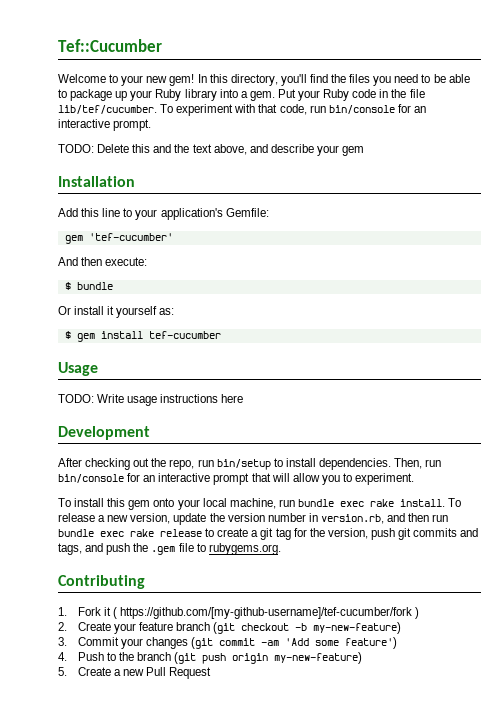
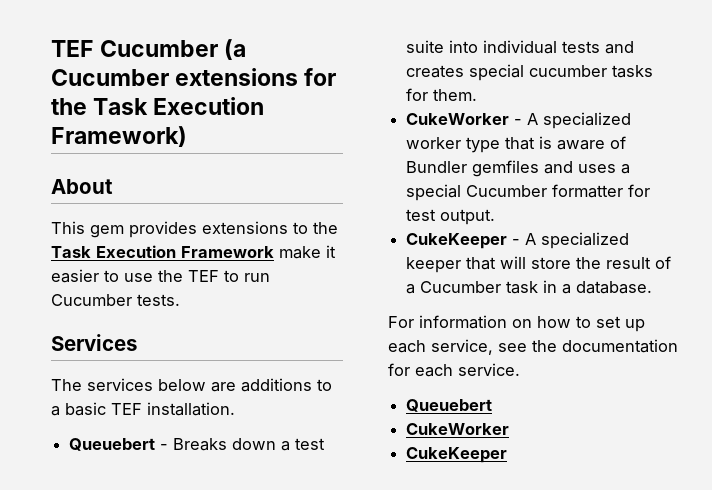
- Tef::Cucumber
- Welcome to your new gem! In this directory, you'll find the files you need to be able to package up your Ruby library into a gem. Put your Ruby code in the file lib/tef/cucumber. To experiment with that code, run bin/console for an interactive prompt.
- TODO: Delete this and the text above, and describe your gem
- Installation
- Add this line to your application's Gemfile:
- gem 'tef-cucumber'
- And then execute:
- $ bundle
- Or install it yourself as:
- $ gem install tef-cucumber
- Usage
- TODO: Write usage instructions here
- Development
- After checking out the repo, run bin/setup to install dependencies. Then, run bin/console for an interactive prompt that will allow you to experiment.
- To install this gem onto your local machine, run bundle exec rake install. To release a new version, update the version number in version.rb, and then run bundle exec rake release to create a git tag for the version, push git commits and tags, and push the .gem file to rubygems.org.
- Contributing
- 1. Fork it ( https://github.com/[my-github-username]/tef-cucumber/fork )
- 2. Create your feature branch (git checkout -b my-new-feature)
- 3. Commit your changes (git commit -am 'Add some feature')
- 4. Push to the branch (git push origin my-new-feature)
- 5. Create a new Pull Request
+ TEF Cucumber (a Cucumber extensions for the Task Execution Framework)
+ About
+ This gem provides extensions to the Task Execution Framework make it easier to use the TEF to run Cucumber tests.
+ Services
+ The services below are additions to a basic TEF installation.
+ Queuebert - Breaks down a test suite into individual tests and creates special cucumber tasks for them.
+ CukeWorker - A specialized worker type that is aware of Bundler gemfiles and uses a special Cucumber formatter for test output.
+ CukeKeeper - A specialized keeper that will store the result of a Cucumber task in a database.
+ For information on how to set up each service, see the documentation for each service.
+ Queuebert
+ CukeWorker
+ CukeKeeper

